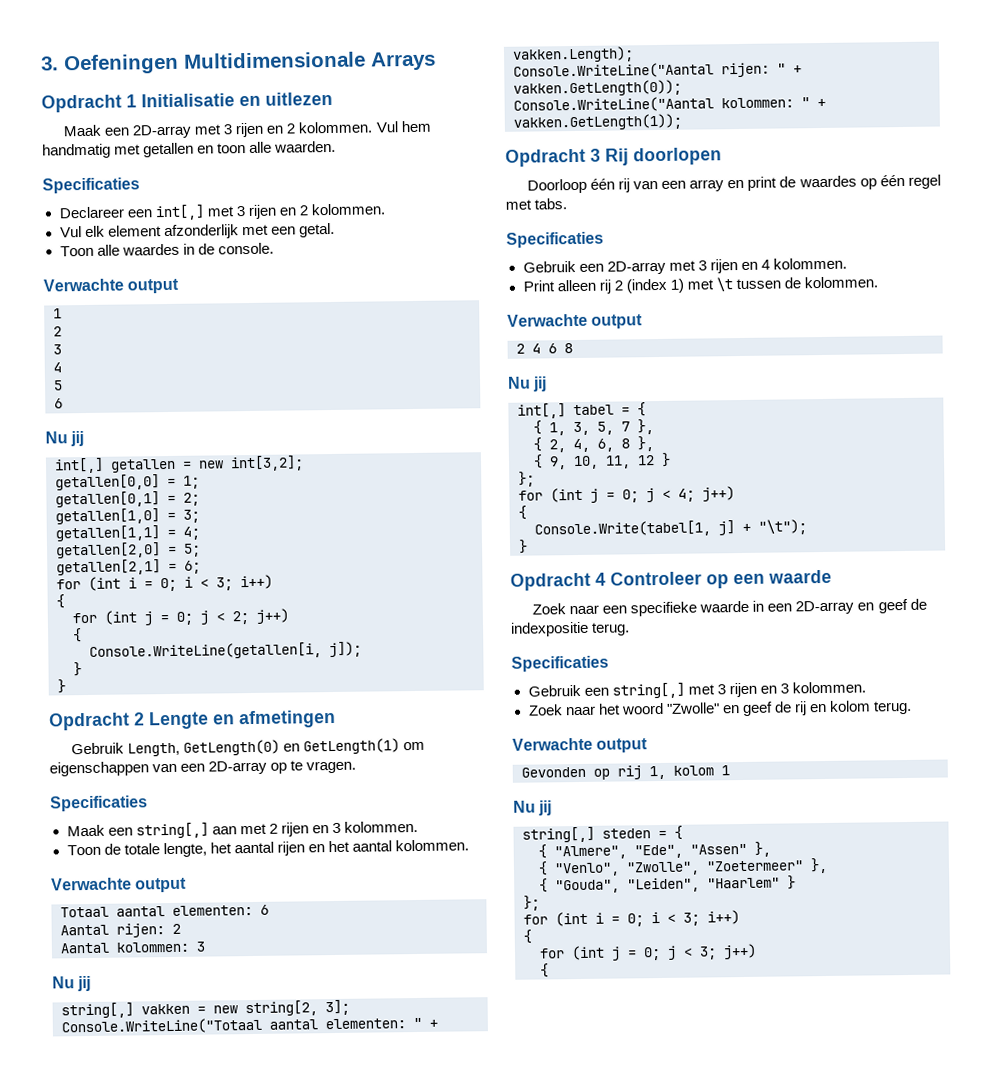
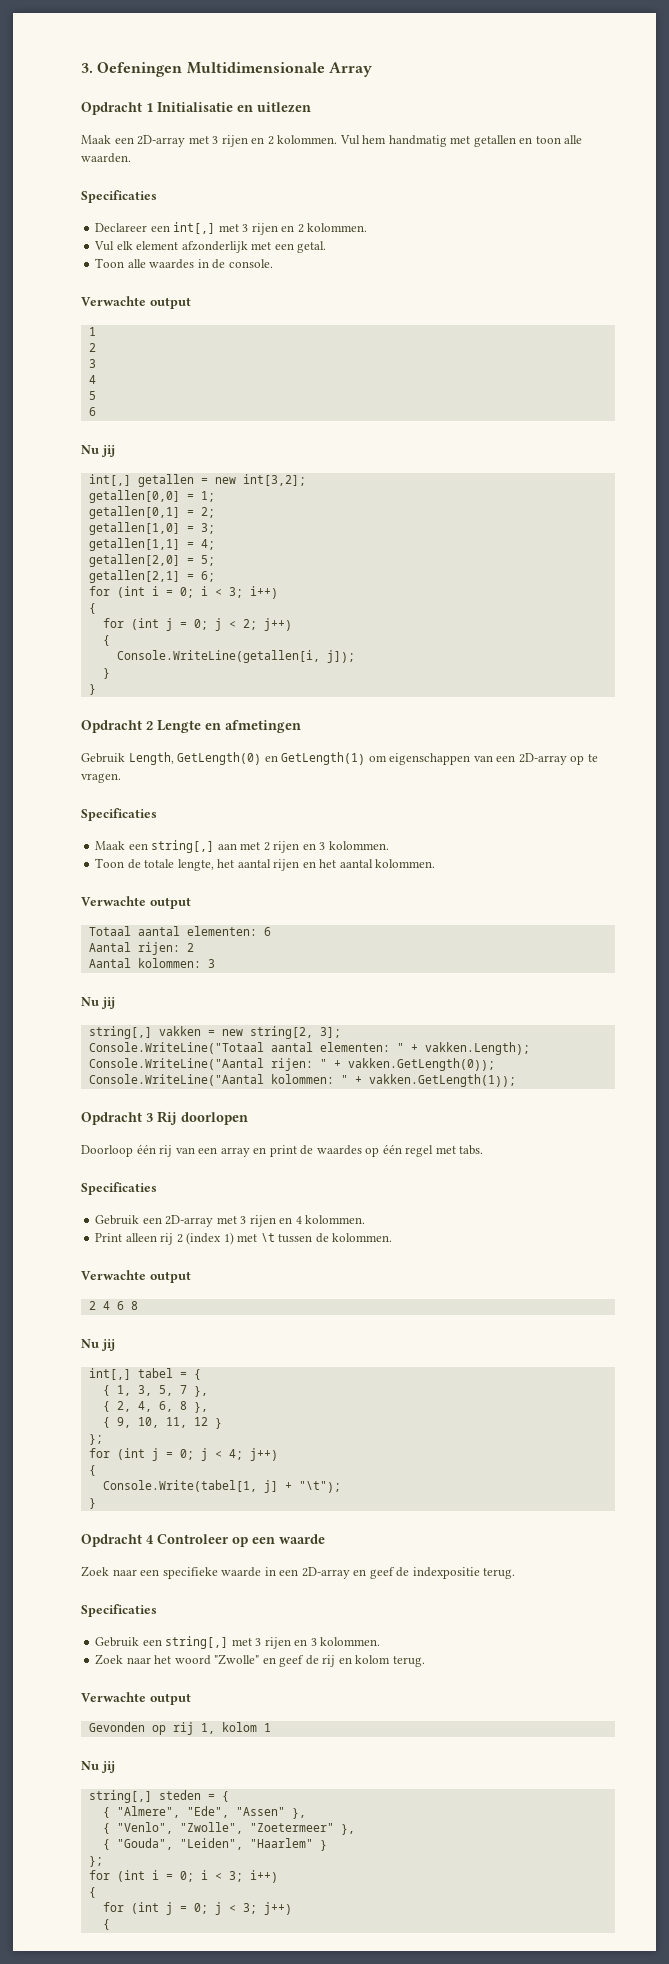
- 3. Oefeningen Multidimensionale Arrays
+ 3. Oefeningen Multidimensionale Array

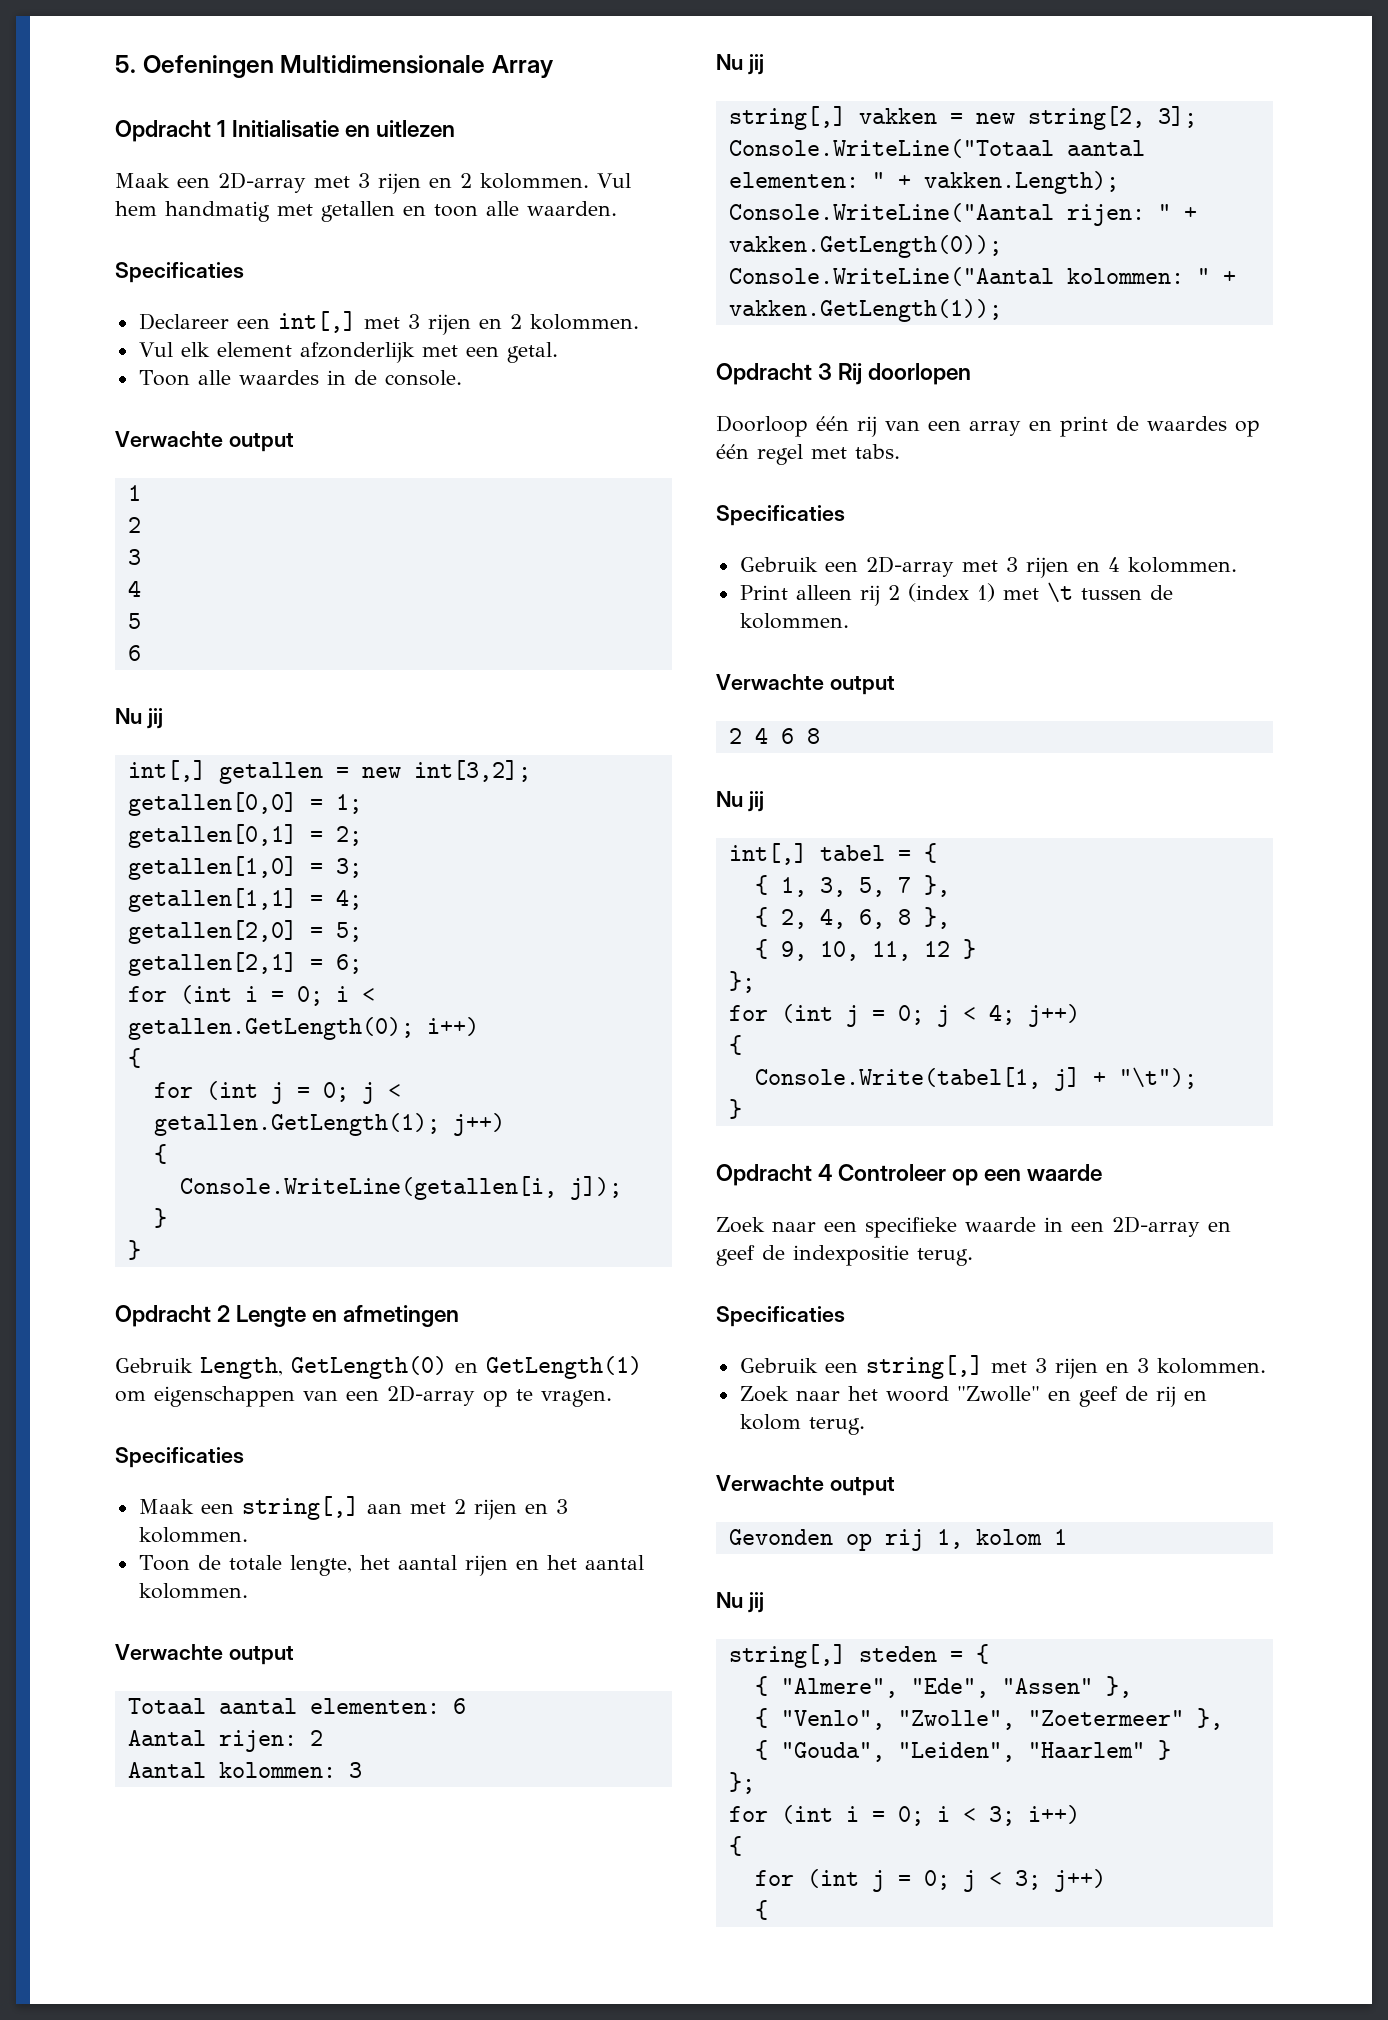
- 3. Oefeningen Multidimensionale Array
+ 5. Oefeningen Multidimensionale Array
  getallen[2,1] = 6;
- for (int i = 0; i < 3; i++)
+ for (int i = 0; i < getallen.GetLength(0); i++)
  {
- for (int j = 0; j < 2; j++)
+ for (int j = 0; j < getallen.GetLength(1); j++)

